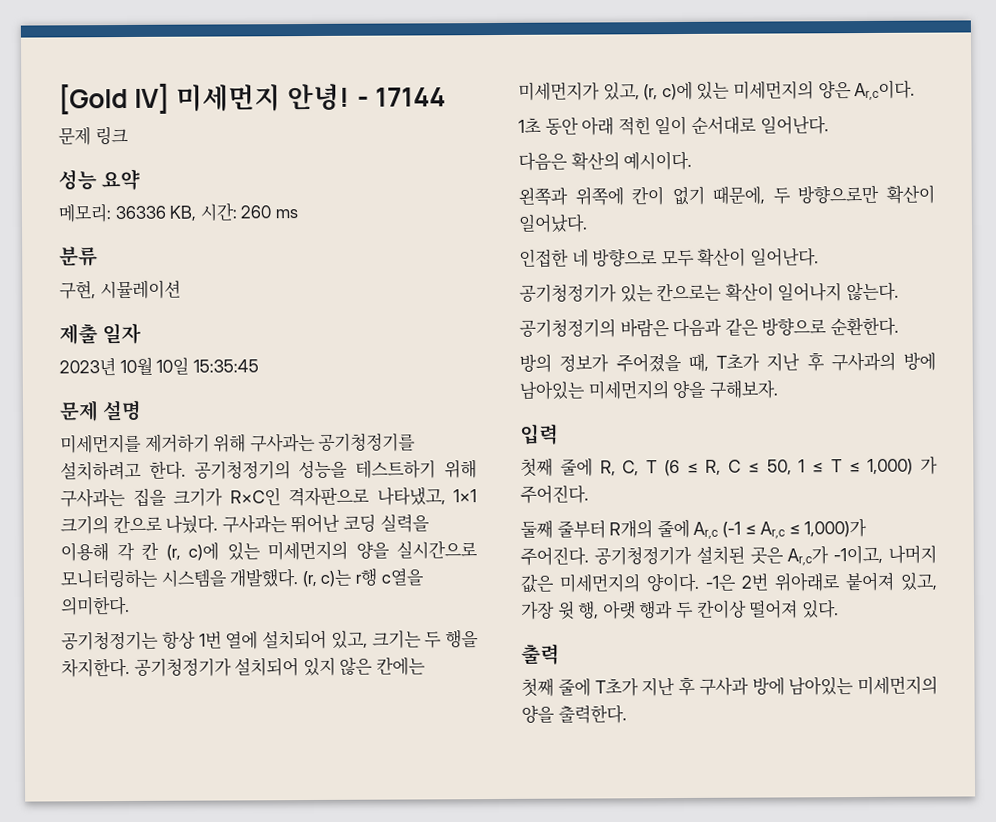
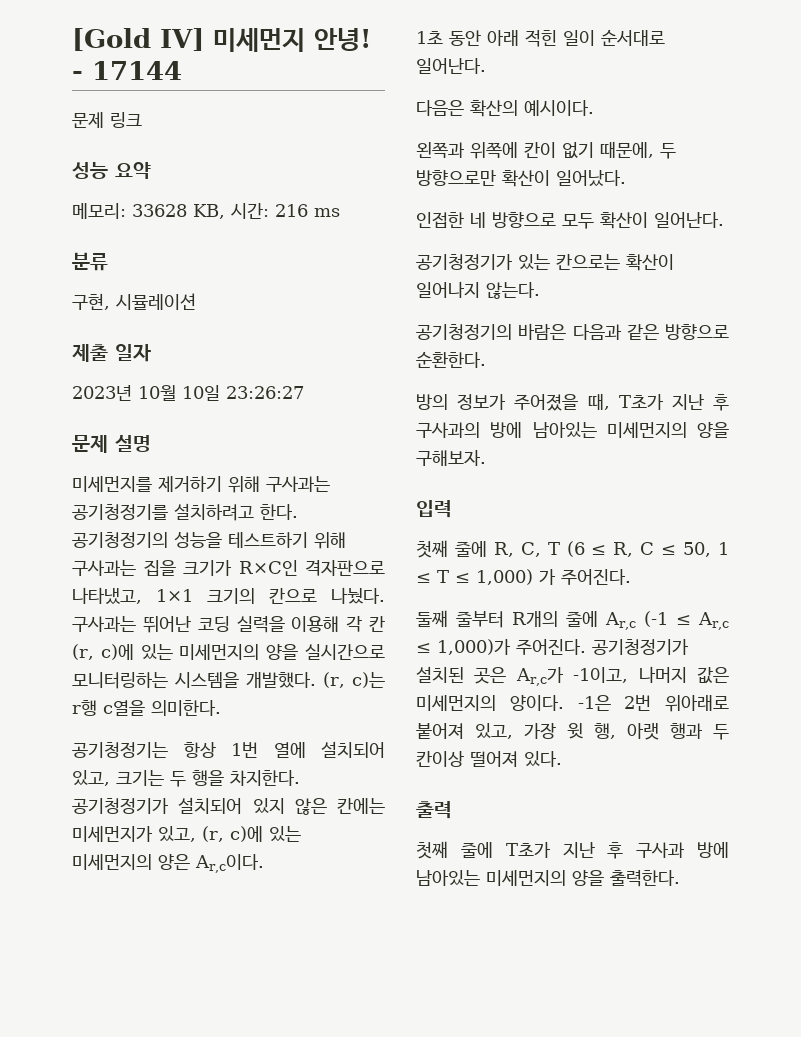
- 메모리: 36336 KB, 시간: 260 ms
+ 메모리: 33628 KB, 시간: 216 ms
- 2023년 10월 10일 15:35:45
+ 2023년 10월 10일 23:26:27

